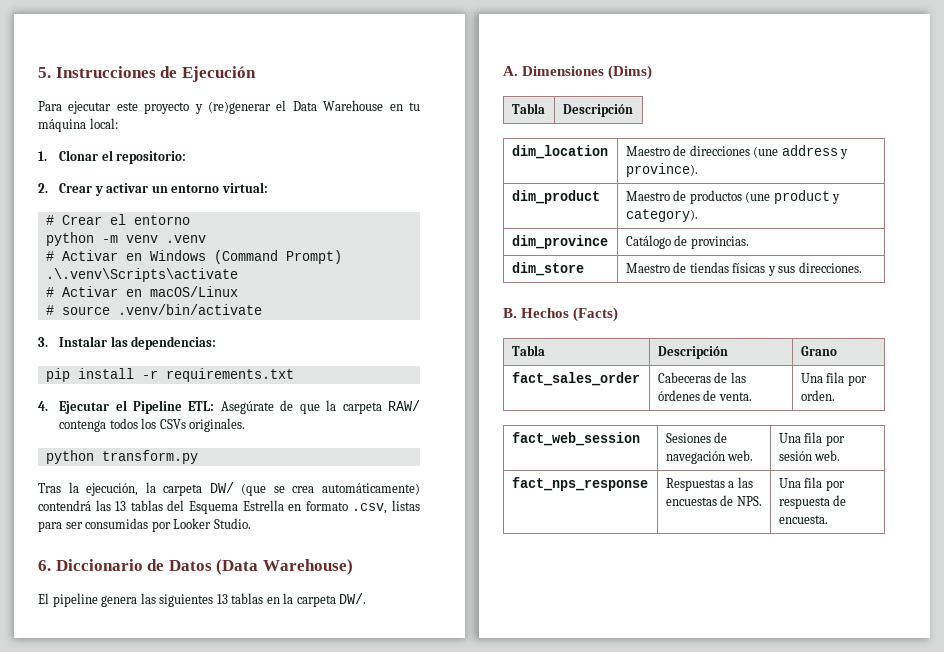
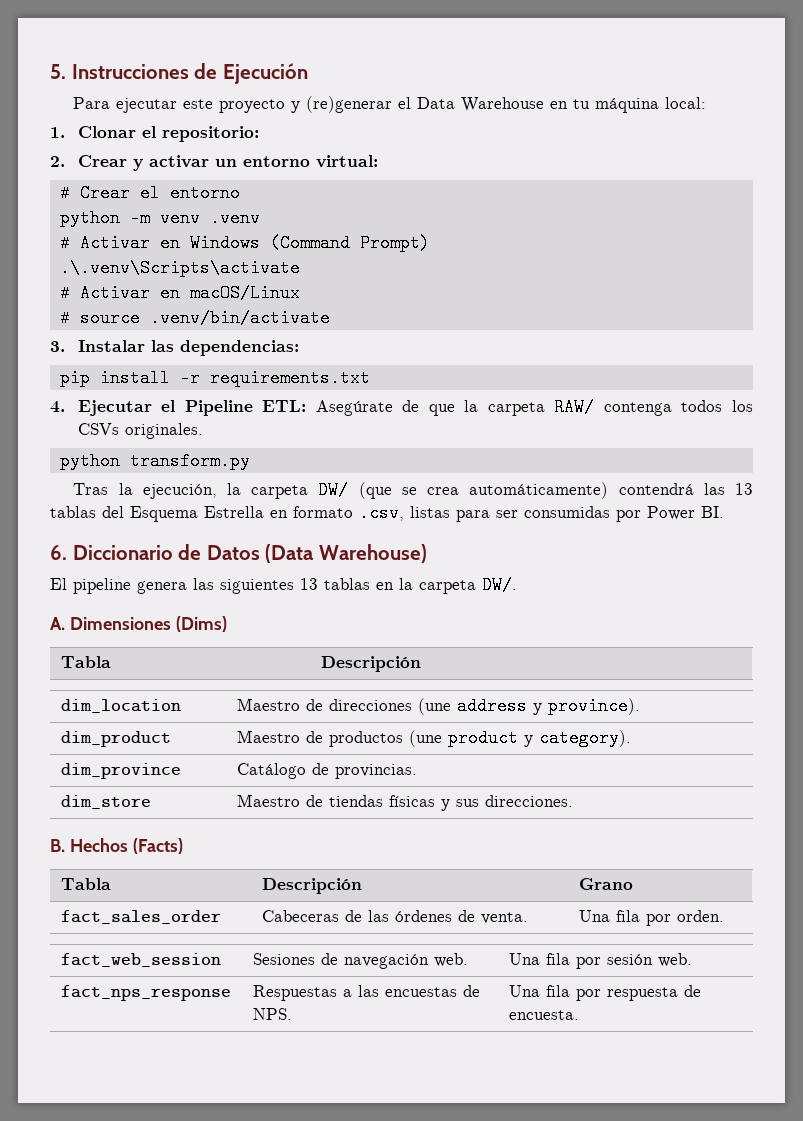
- Tras la ejecución, la carpeta DW/ (que se crea automáticamente) contendrá las 13 tablas del Esquema Estrella en formato .csv, listas para ser consumidas por Looker Studio.
+ Tras la ejecución, la carpeta DW/ (que se crea automáticamente) contendrá las 13 tablas del Esquema Estrella en formato .csv, listas para ser consumidas por Power BI.

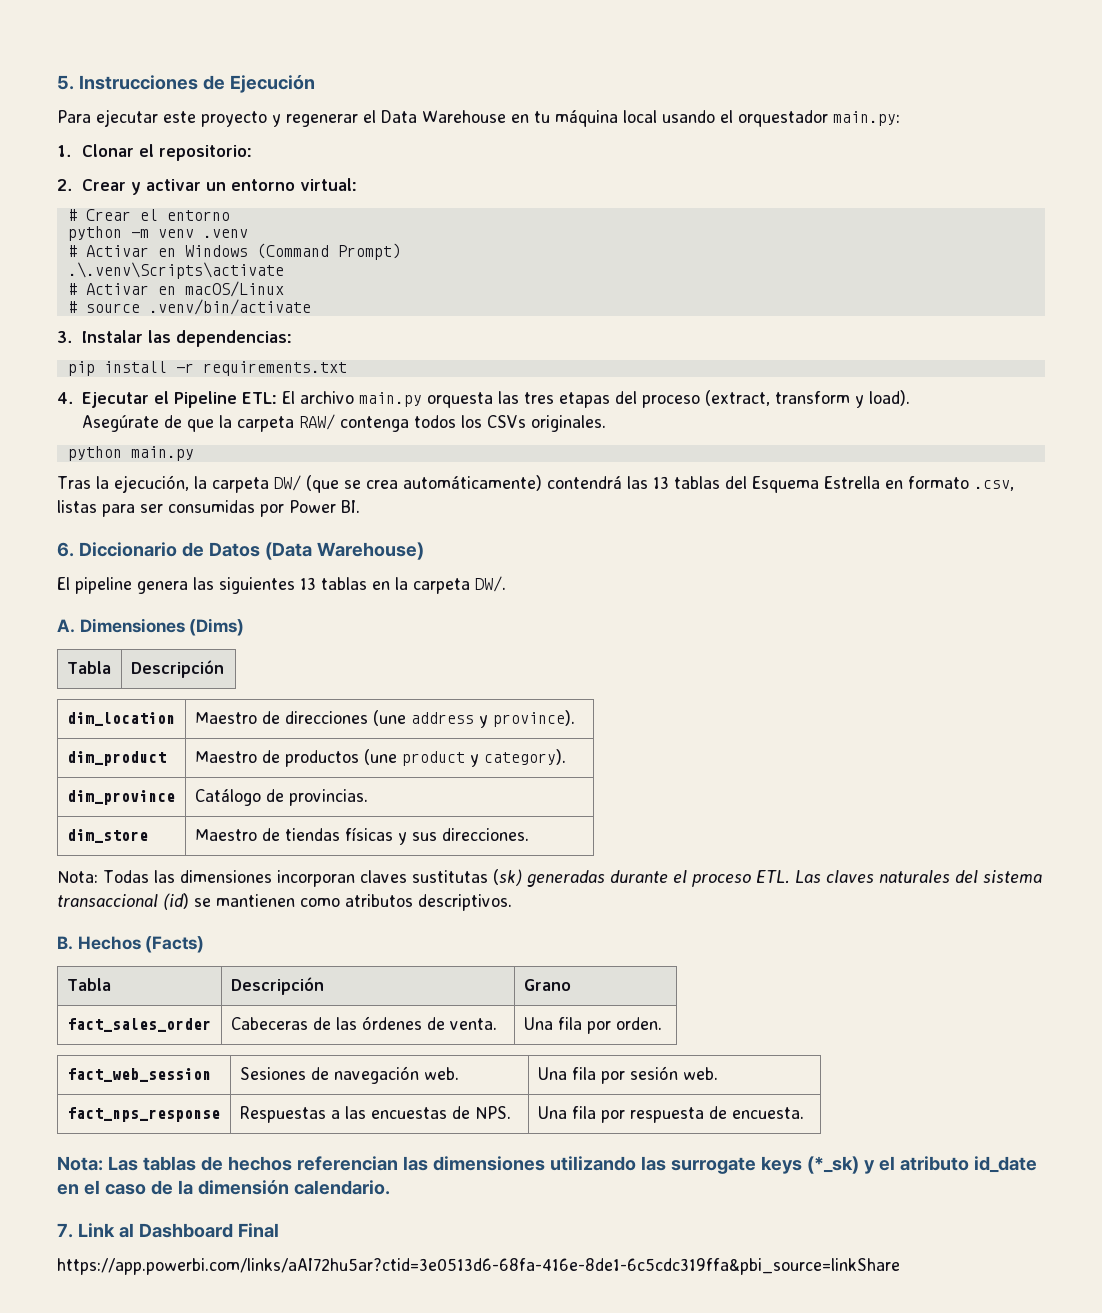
- Para ejecutar este proyecto y (re)generar el Data Warehouse en tu máquina local:
+ Para ejecutar este proyecto y regenerar el Data Warehouse en tu máquina local usando el orquestador main.py:
- 4. Ejecutar el Pipeline ETL: Asegúrate de que la carpeta RAW/ contenga todos los CSVs originales.
+ 4. Ejecutar el Pipeline ETL: El archivo main.py orquesta las tres etapas del proceso (extract, transform y load).
+ Asegúrate de que la carpeta RAW/ contenga todos los CSVs originales.
- python transform.py
+ python main.py
+ Nota: Todas las dimensiones incorporan claves sustitutas (sk) generadas durante el proceso ETL. Las claves naturales del sistema transaccional (id) se mantienen como atributos descriptivos.
+ Nota: Las tablas de hechos referencian las dimensiones utilizando las surrogate keys (*_sk) y el atributo id_date en el caso de la dimensión calendario.
+ 7. Link al Dashboard Final
+ https://app.powerbi.com/links/aAI72hu5ar?ctid=3e0513d6-68fa-416e-8de1-6c5cdc319ffa&pbi_source=linkShare

